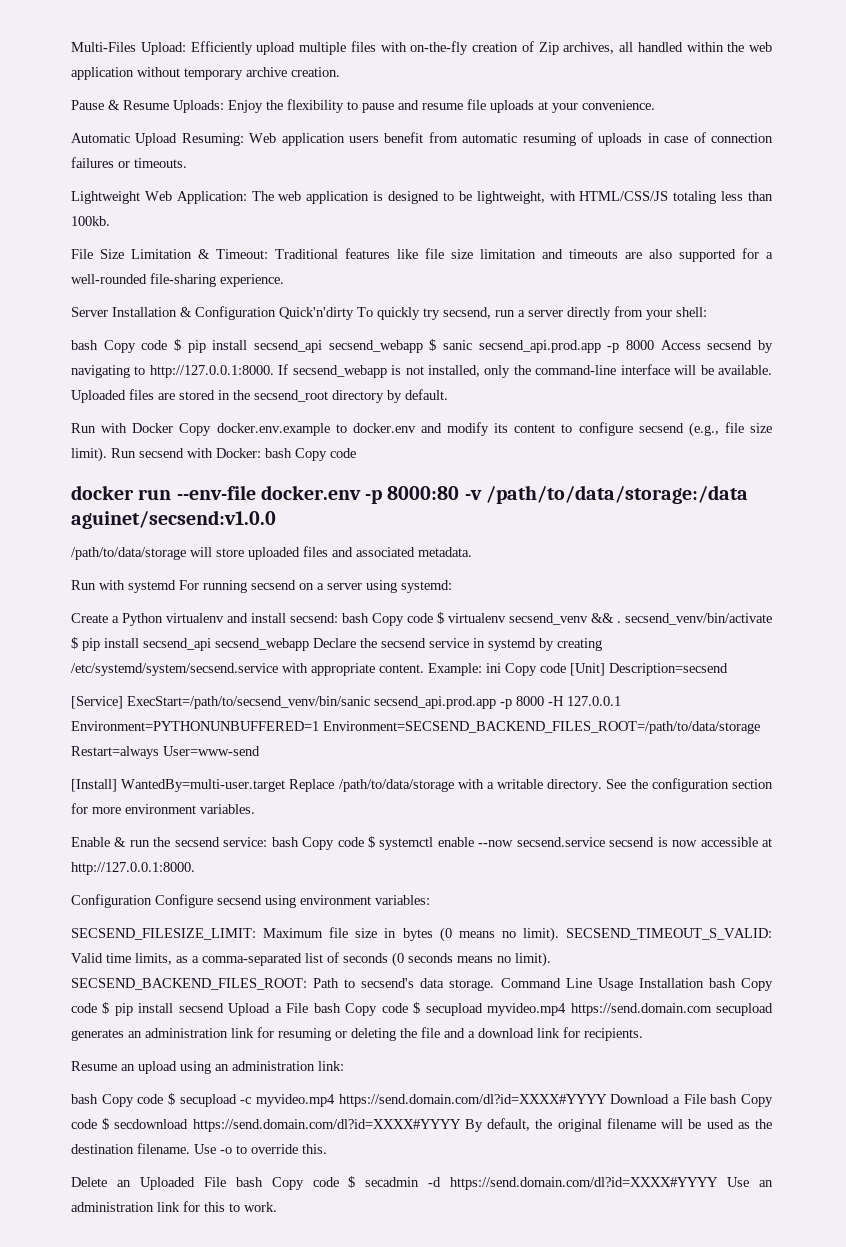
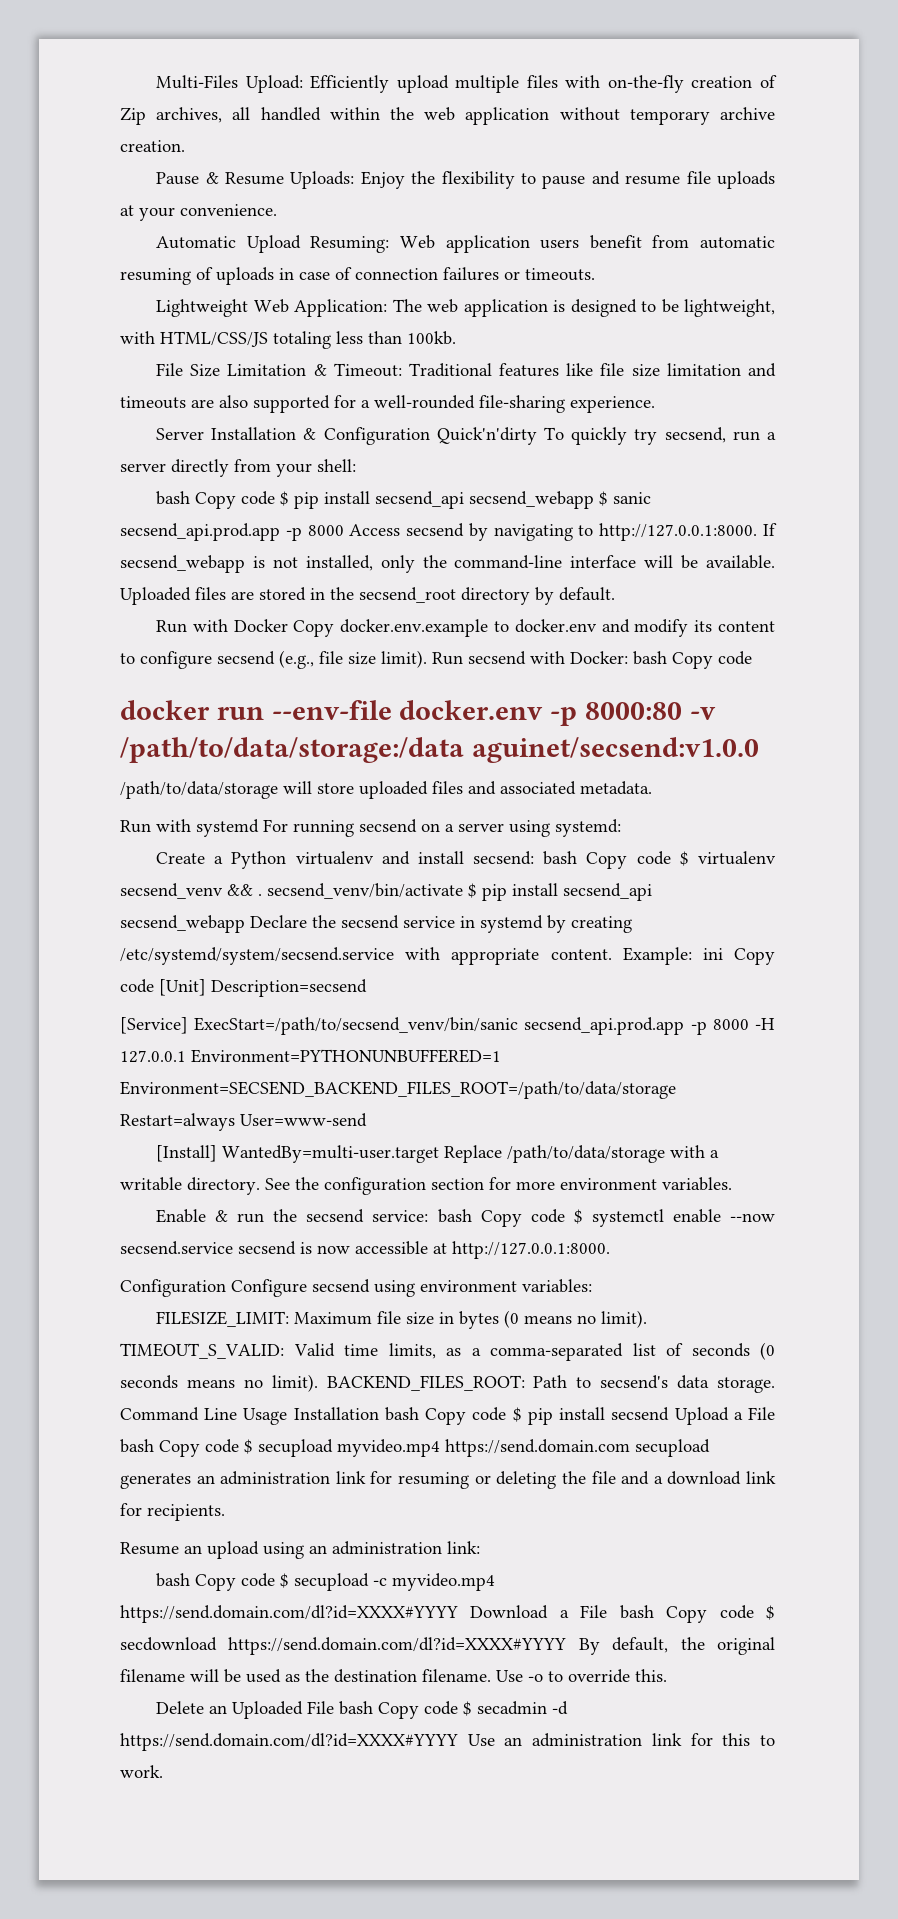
- SECSEND_FILESIZE_LIMIT: Maximum file size in bytes (0 means no limit).
+ FILESIZE_LIMIT: Maximum file size in bytes (0 means no limit).
- SECSEND_TIMEOUT_S_VALID: Valid time limits, as a comma-separated list of seconds (0 seconds means no limit).
+ TIMEOUT_S_VALID: Valid time limits, as a comma-separated list of seconds (0 seconds means no limit).
- SECSEND_BACKEND_FILES_ROOT: Path to secsend's data storage.
+ BACKEND_FILES_ROOT: Path to secsend's data storage.

